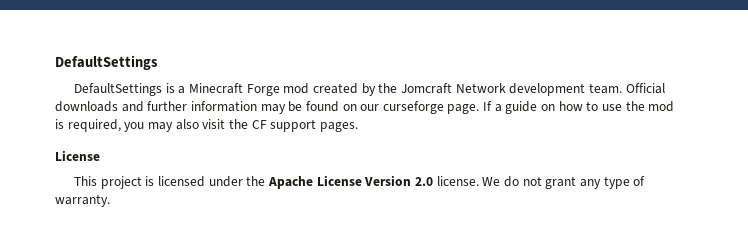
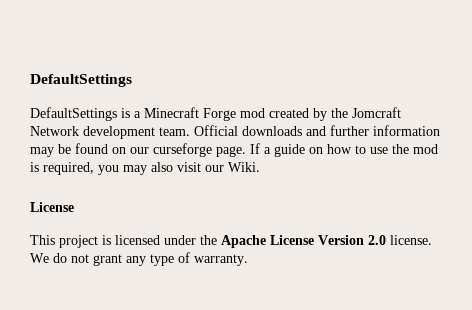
- If a guide on how to use the mod is required, you may also visit the CF support pages.
+ If a guide on how to use the mod is required, you may also visit our Wiki.

